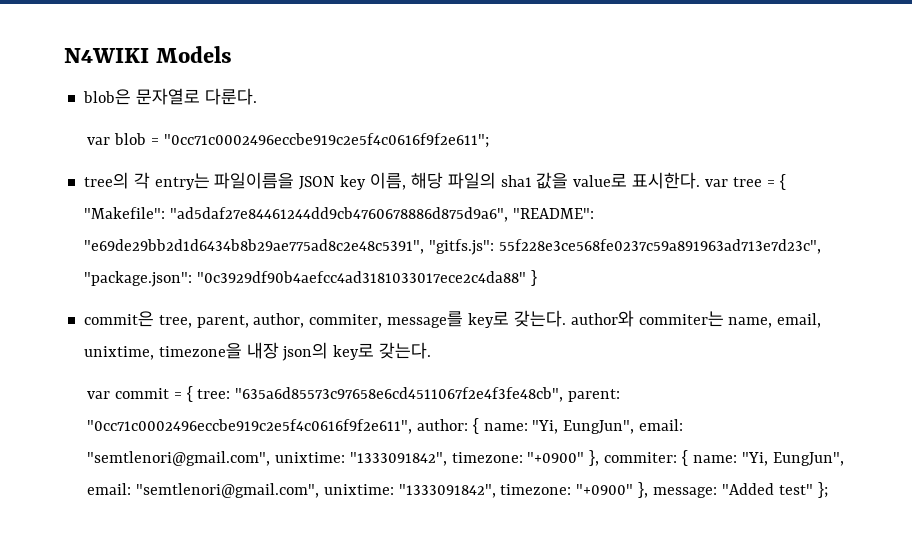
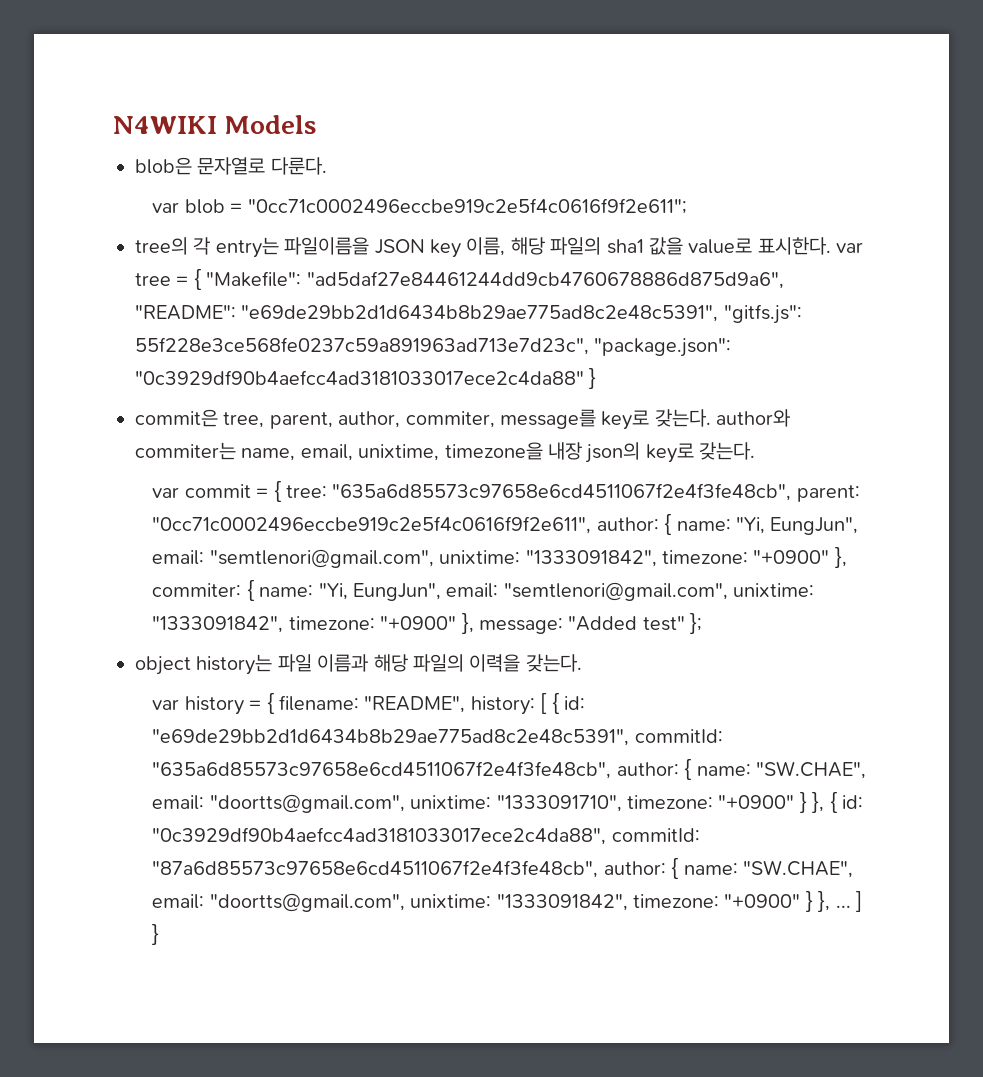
+ object history는 파일 이름과 해당 파일의 이력을 갖는다.
+ var history = { filename: "README", history: [ { id: "e69de29bb2d1d6434b8b29ae775ad8c2e48c5391", commitId: "635a6d85573c97658e6cd4511067f2e4f3fe48cb", author: { name: "SW.CHAE", email: "doortts@gmail.com", unixtime: "1333091710", timezone: "+0900" } }, { id: "0c3929df90b4aefcc4ad3181033017ece2c4da88", commitId: "87a6d85573c97658e6cd4511067f2e4f3fe48cb", author: { name: "SW.CHAE", email: "doortts@gmail.com", unixtime: "1333091842", timezone: "+0900" } }, ... ] }

